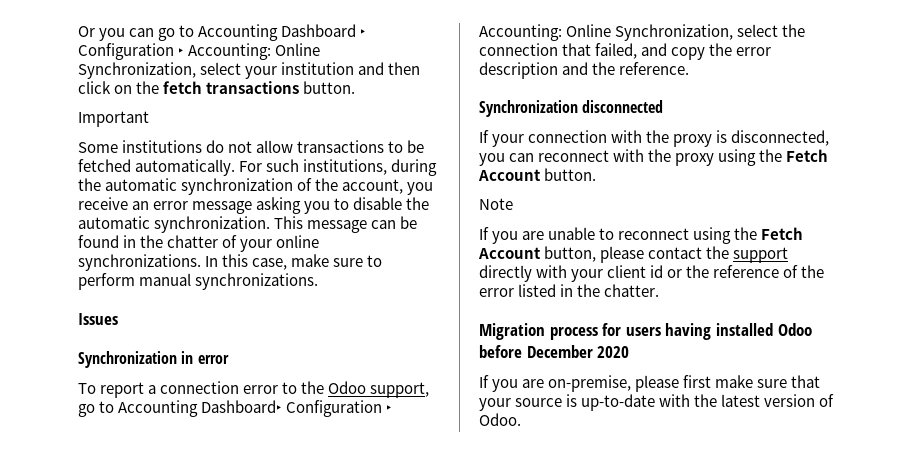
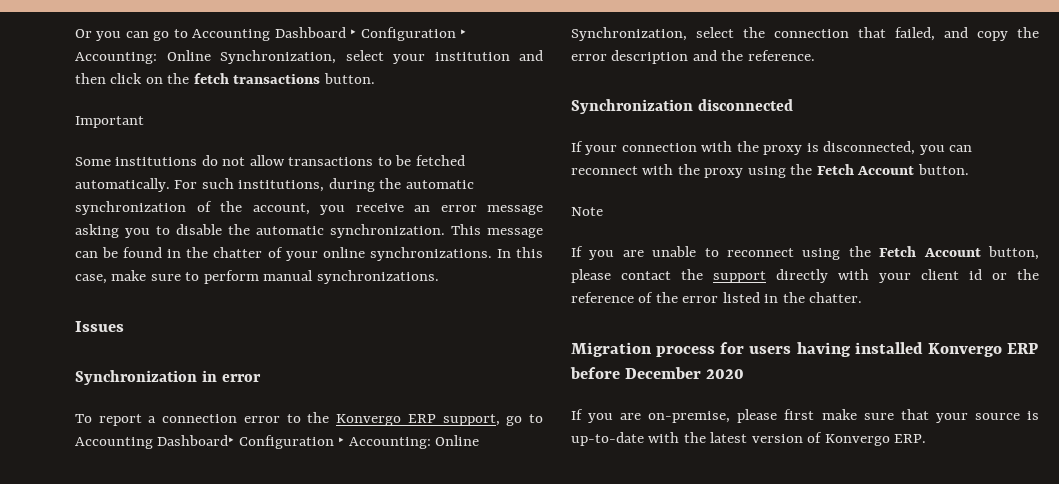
- To report a connection error to the Odoo support, go to Accounting Dashboard‣ Configuration ‣ Accounting: Online Synchronization, select the connection that failed, and copy the error description and the reference.
+ To report a connection error to the Konvergo ERP support, go to Accounting Dashboard‣ Configuration ‣ Accounting: Online Synchronization, select the connection that failed, and copy the error description and the reference.
- Migration process for users having installed Odoo before December 2020
+ Migration process for users having installed Konvergo ERP before December 2020
- If you are on-premise, please first make sure that your source is up-to-date with the latest version of Odoo.
+ If you are on-premise, please first make sure that your source is up-to-date with the latest version of Konvergo ERP.

